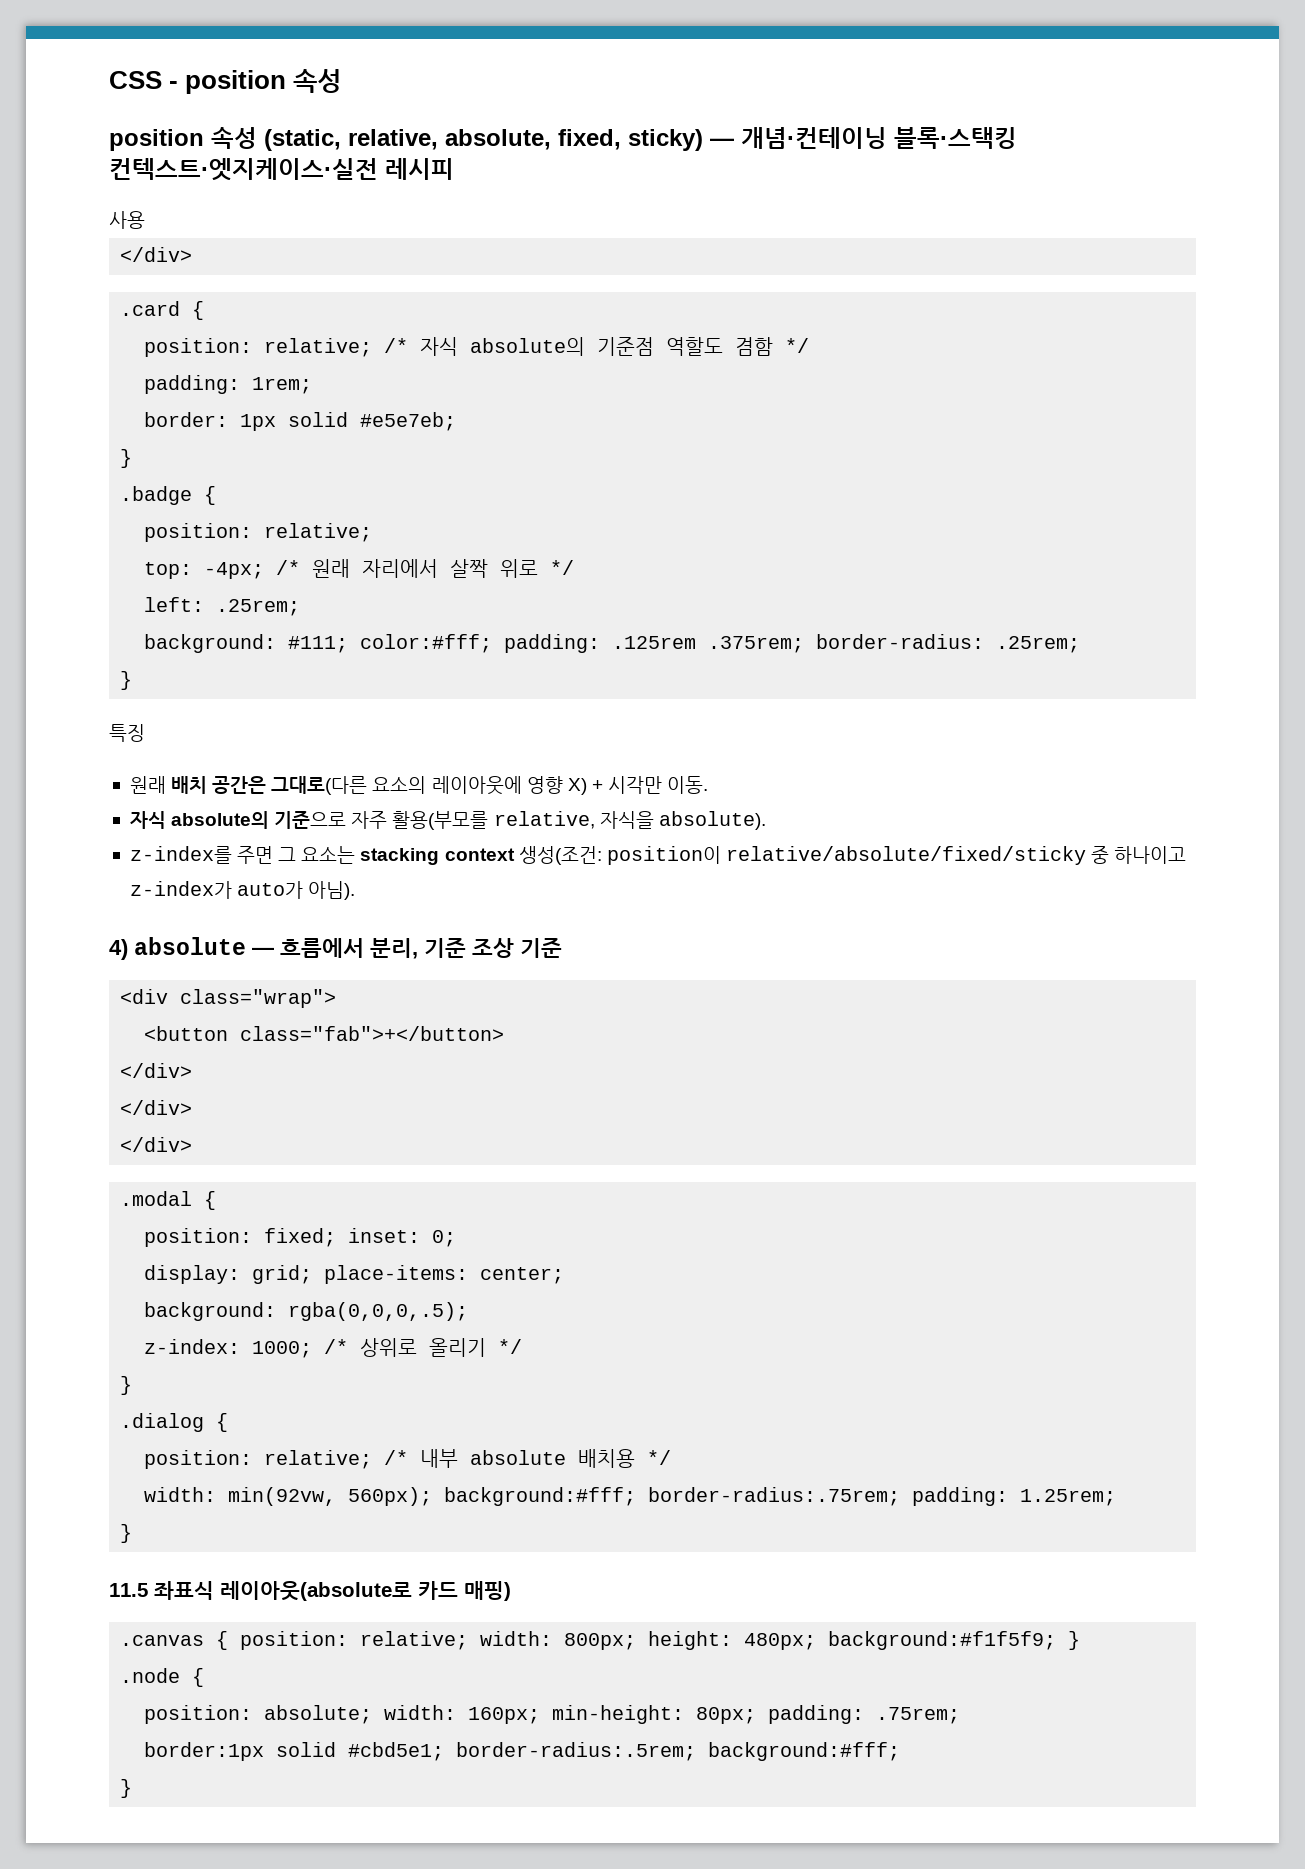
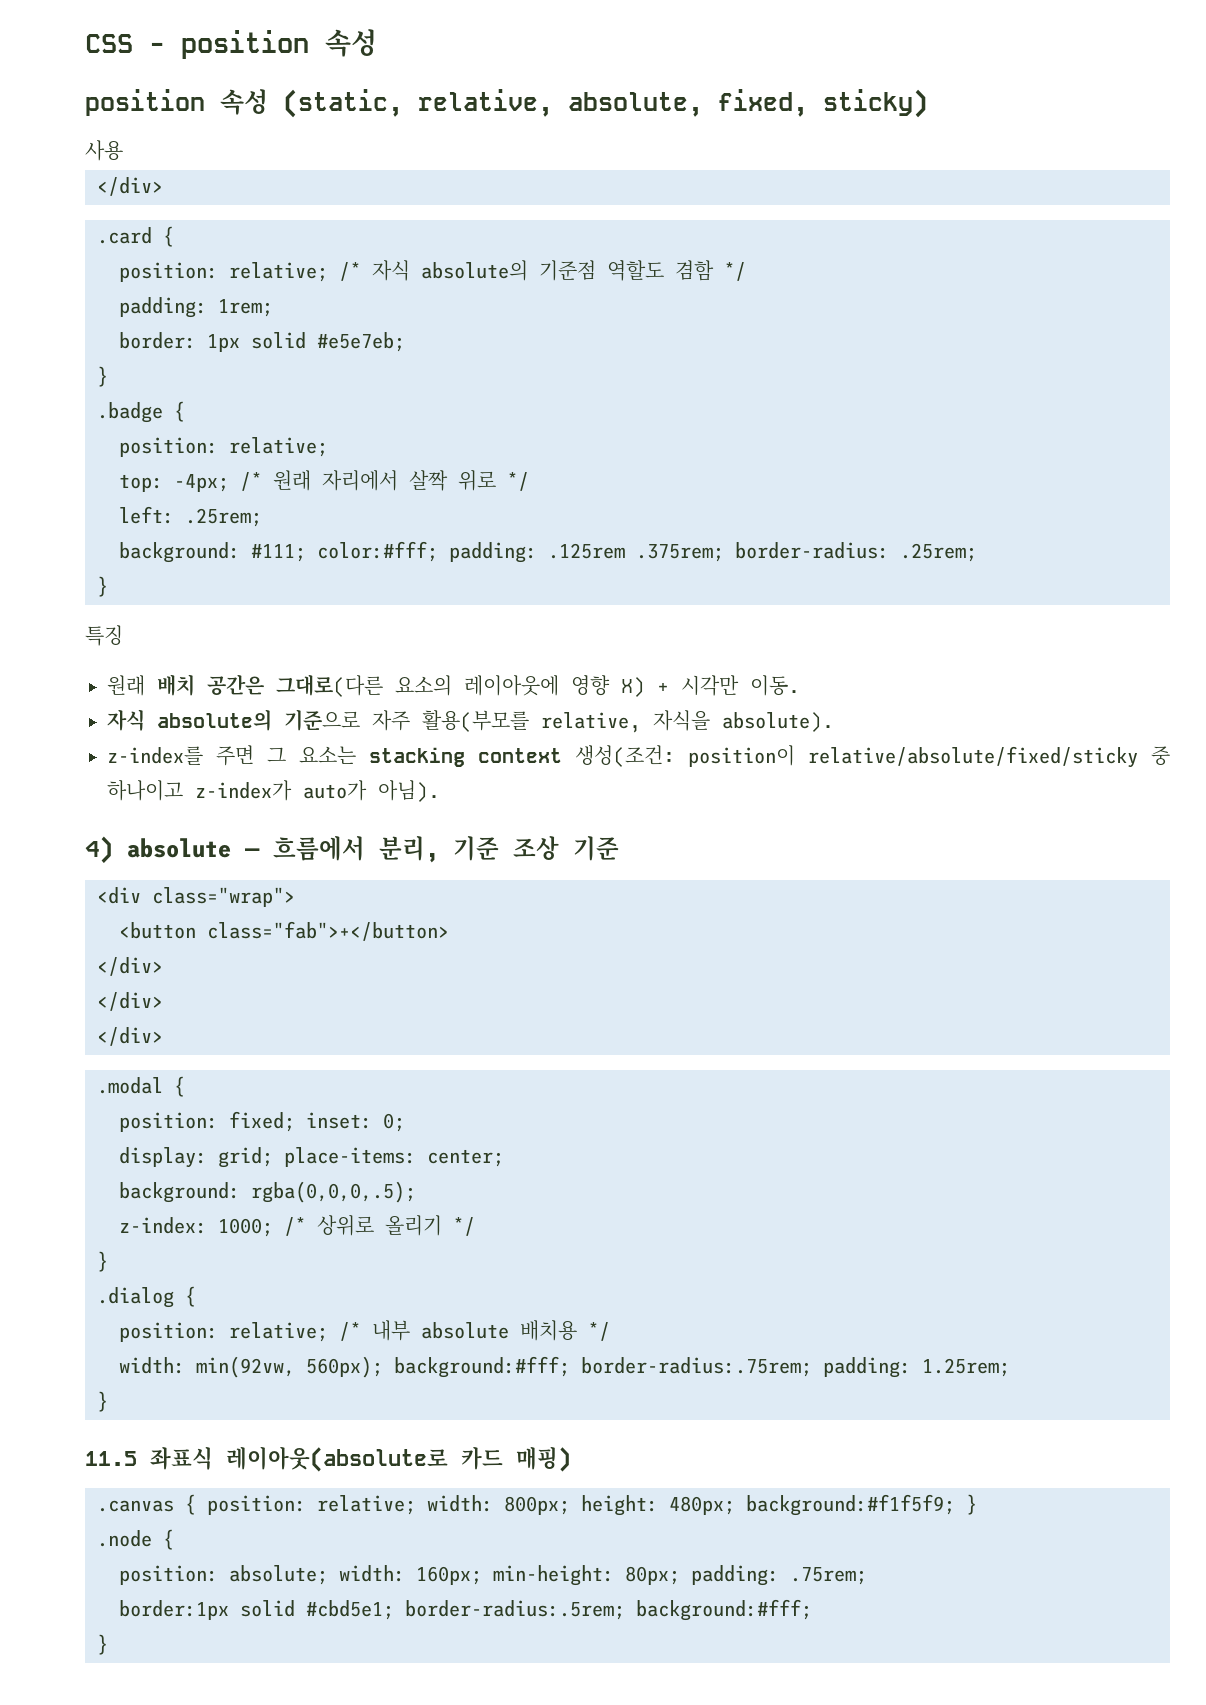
- position 속성 (static, relative, absolute, fixed, sticky) — 개념·컨테이닝 블록·스택킹 컨텍스트·엣지케이스·실전 레시피
+ position 속성 (static, relative, absolute, fixed, sticky)

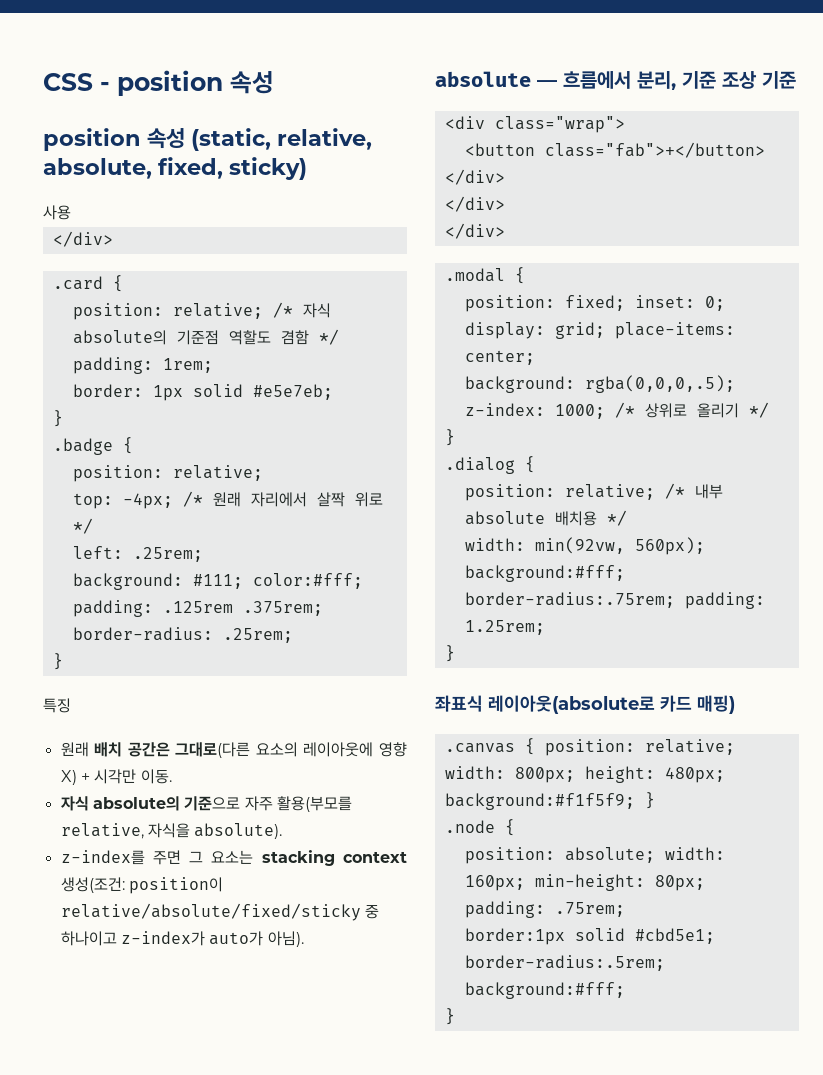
- 4) absolute — 흐름에서 분리, 기준 조상 기준
+ absolute — 흐름에서 분리, 기준 조상 기준
- 11.5 좌표식 레이아웃(absolute로 카드 매핑)
+ 좌표식 레이아웃(absolute로 카드 매핑)

